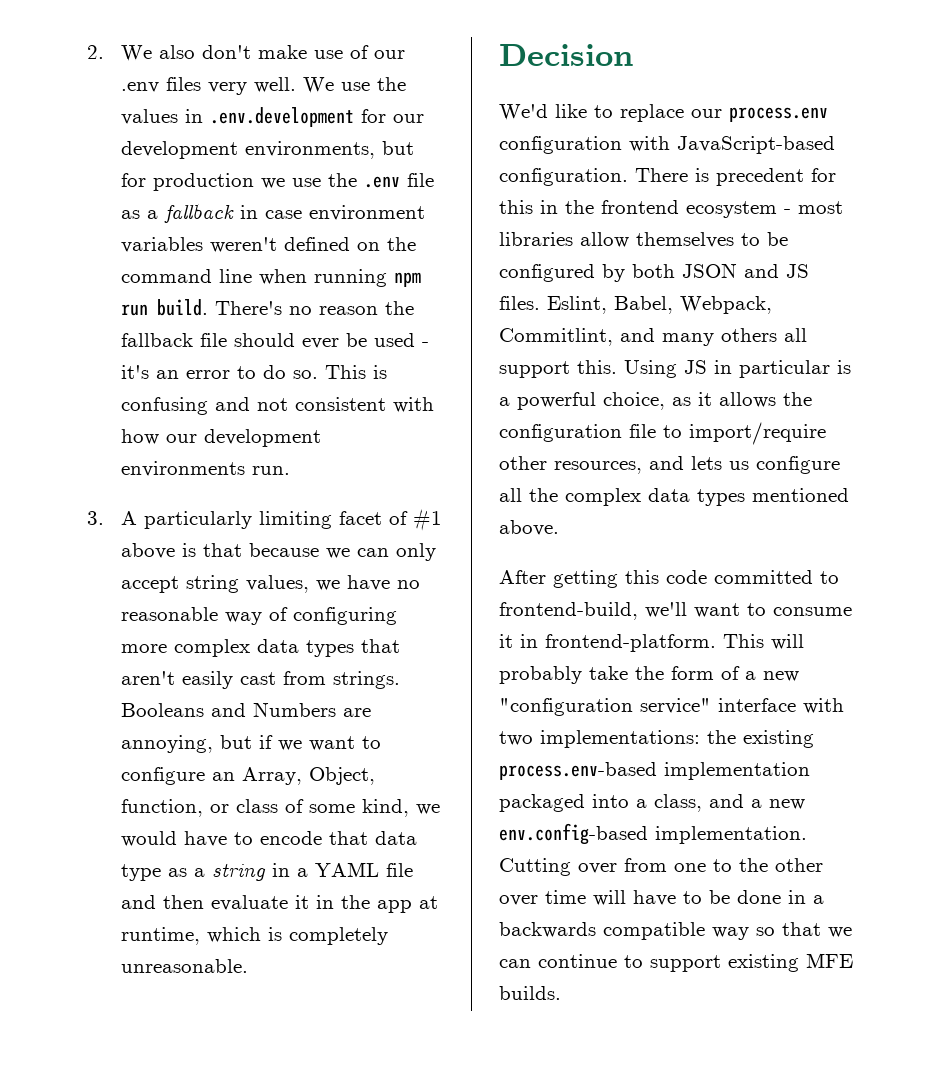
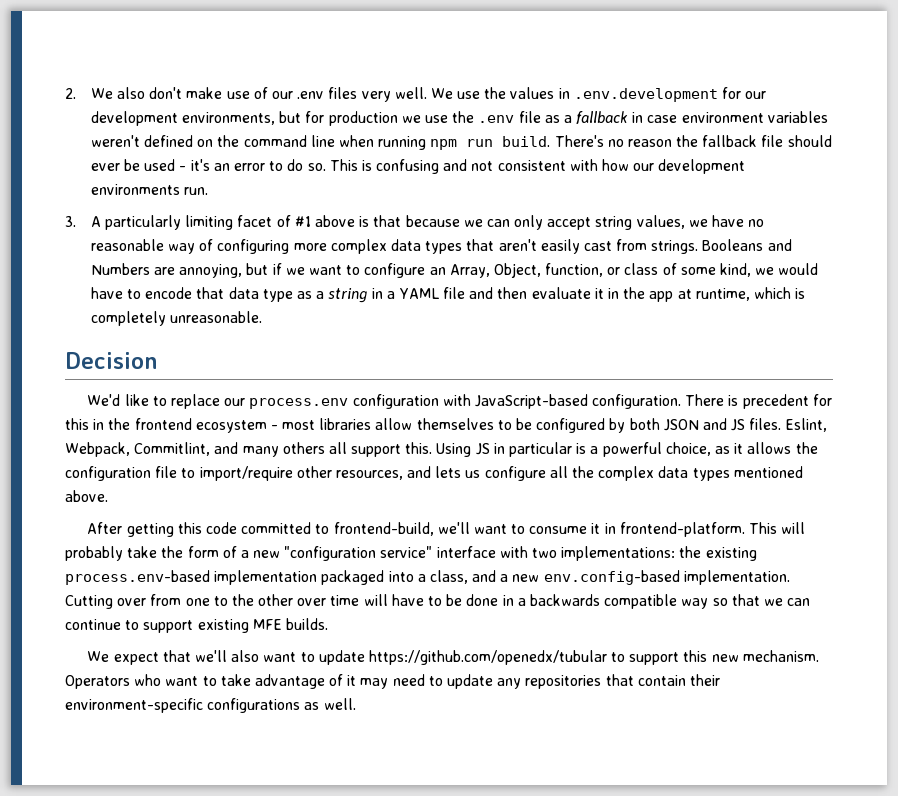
- Eslint, Babel, Webpack, Commitlint, and many others all support this.
+ Eslint, Webpack, Commitlint, and many others all support this.
+ We expect that we'll also want to update https://github.com/openedx/tubular to support this new mechanism. Operators who want to take advantage of it may need to update any repositories that contain their environment-specific configurations as well.

